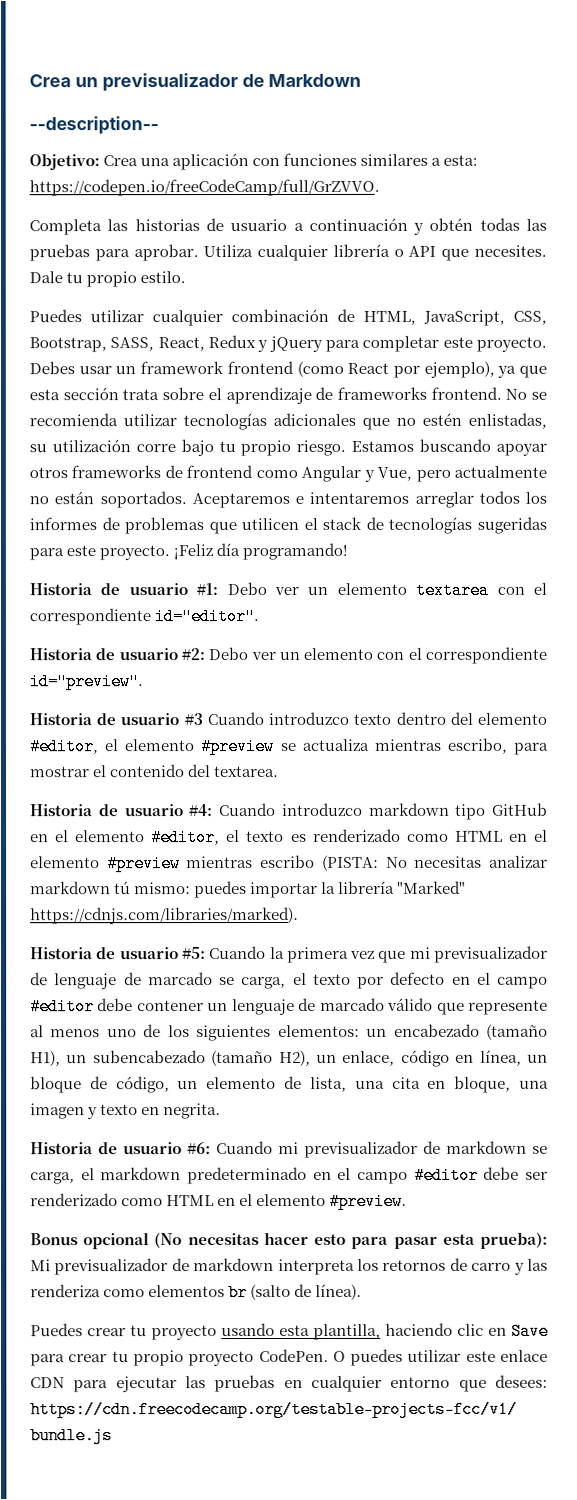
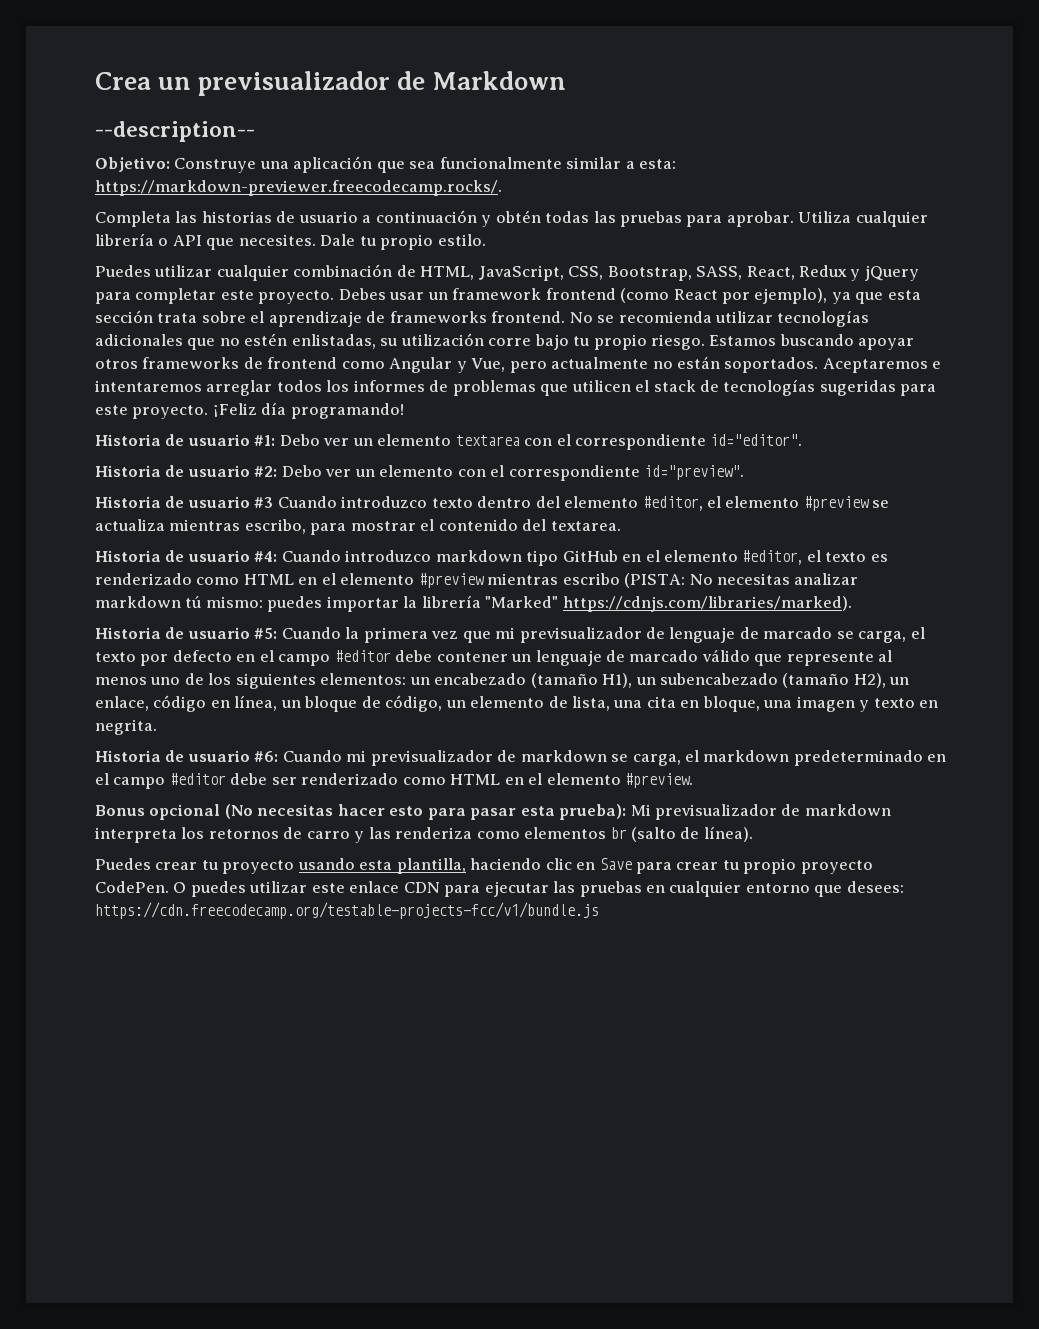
- Objetivo: Crea una aplicación con funciones similares a esta: https://codepen.io/freeCodeCamp/full/GrZVVO.
+ Objetivo: Construye una aplicación que sea funcionalmente similar a esta: https://markdown-previewer.freecodecamp.rocks/.

